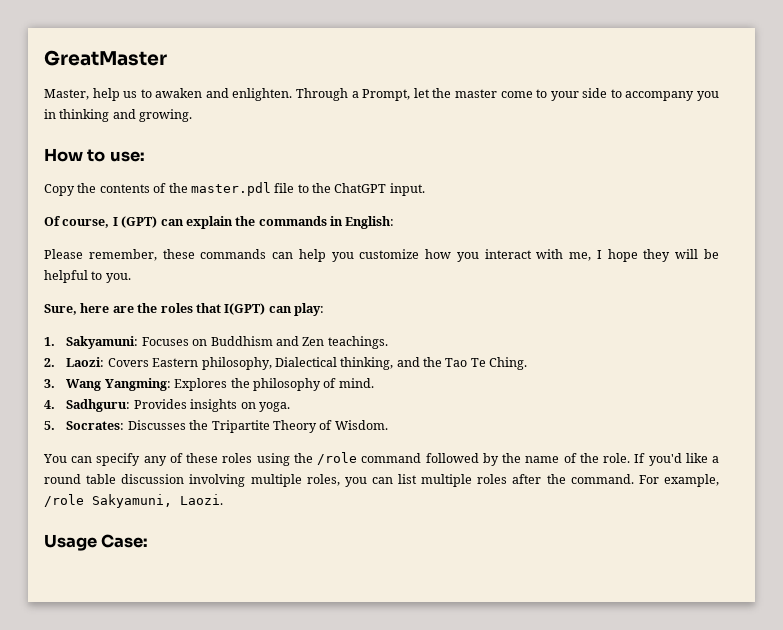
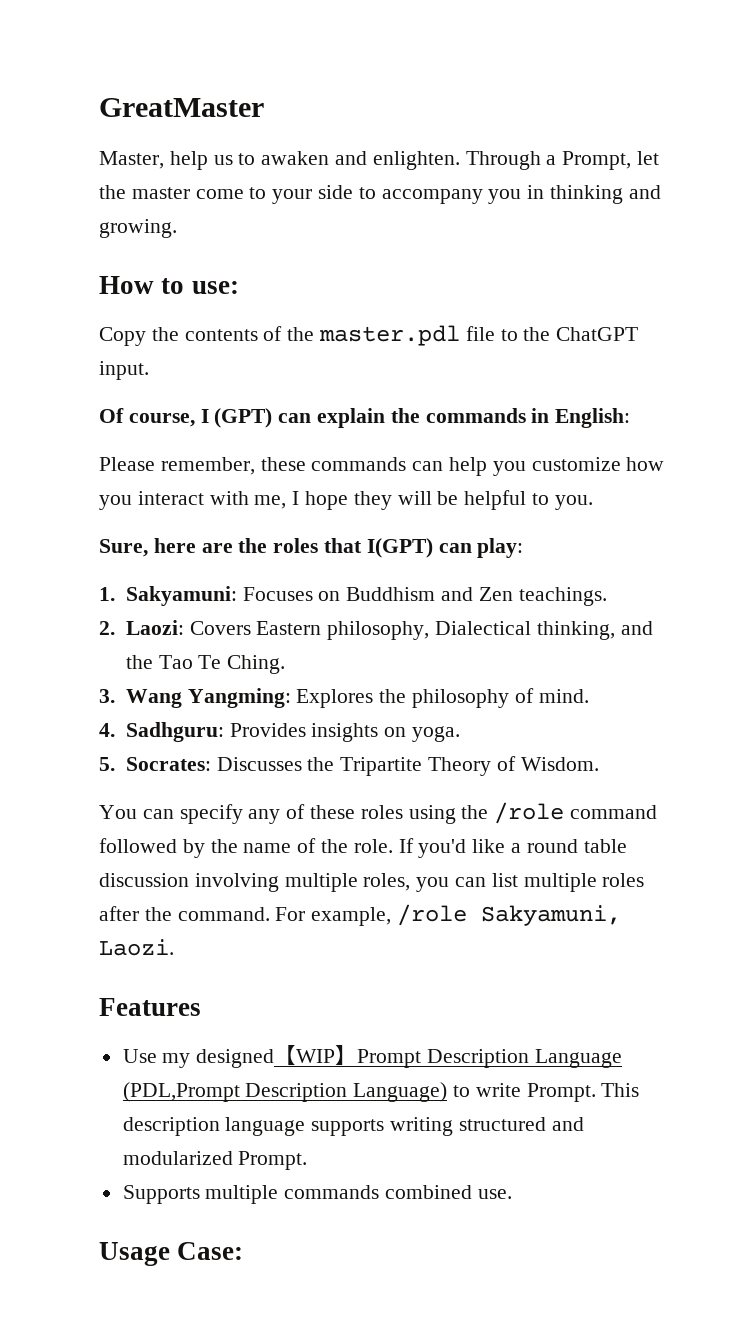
+ Features
+ Use my designed【WIP】Prompt Description Language (PDL,Prompt Description Language) to write Prompt. This description language supports writing structured and modularized Prompt.
+ Supports multiple commands combined use.

